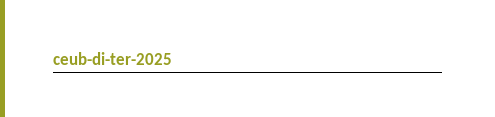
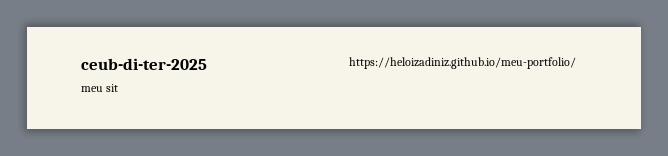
+ meu sit https://heloizadiniz.github.io/meu-portfolio/

